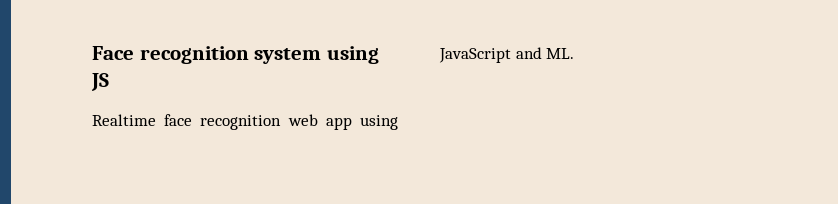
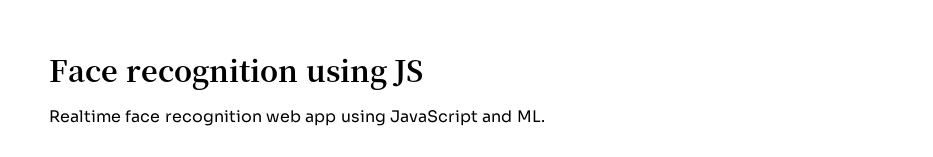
- Face recognition system using JS
+ Face recognition using JS

